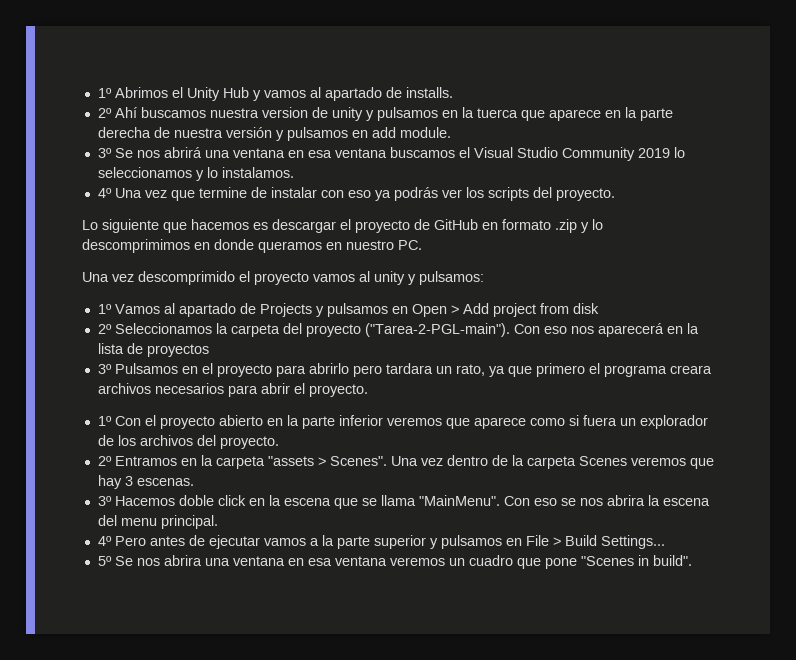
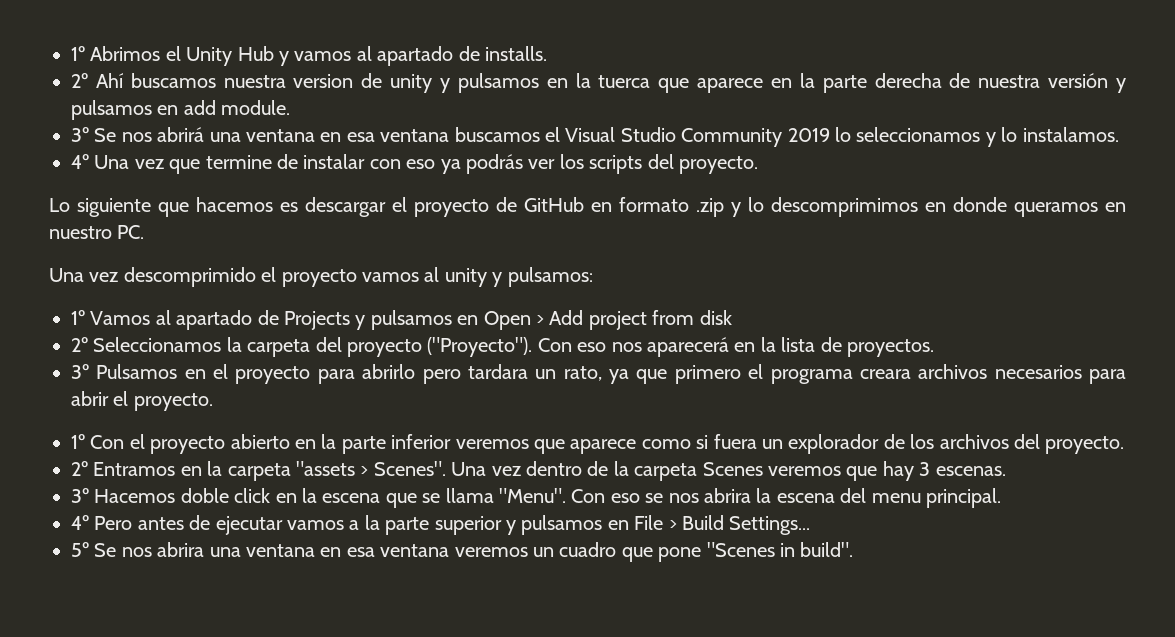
- 2º Seleccionamos la carpeta del proyecto ("Tarea-2-PGL-main").
+ 2º Seleccionamos la carpeta del proyecto ("Proyecto").
- Con eso nos aparecerá en la lista de proyectos
+ Con eso nos aparecerá en la lista de proyectos.
- 3º Hacemos doble click en la escena que se llama "MainMenu".
+ 3º Hacemos doble click en la escena que se llama "Menu".

